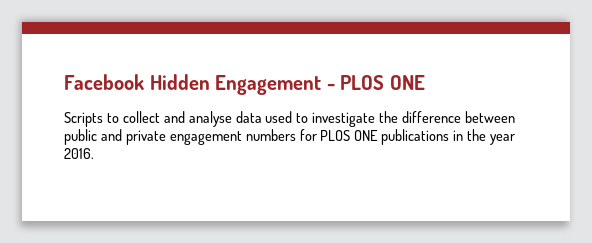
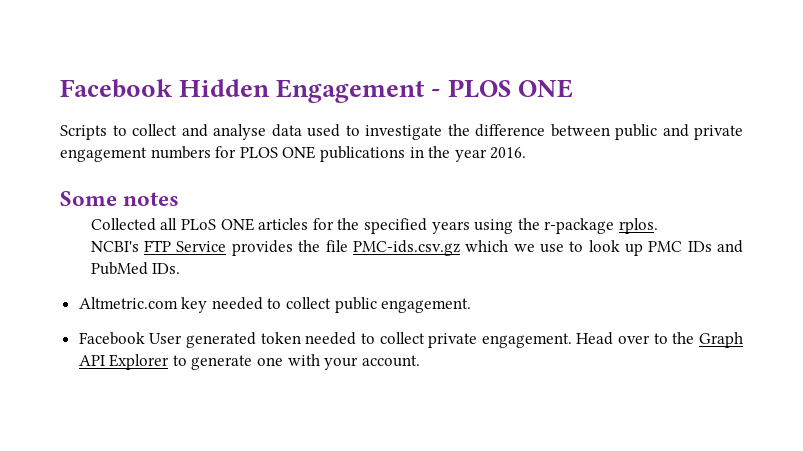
+ Some notes
+ Collected all PLoS ONE articles for the specified years using the r-package rplos.
+ NCBI's FTP Service provides the file PMC-ids.csv.gz which we use to look up PMC IDs and PubMed IDs.
+ Altmetric.com key needed to collect public engagement.
+ Facebook User generated token needed to collect private engagement. Head over to the Graph API Explorer to generate one with your account.

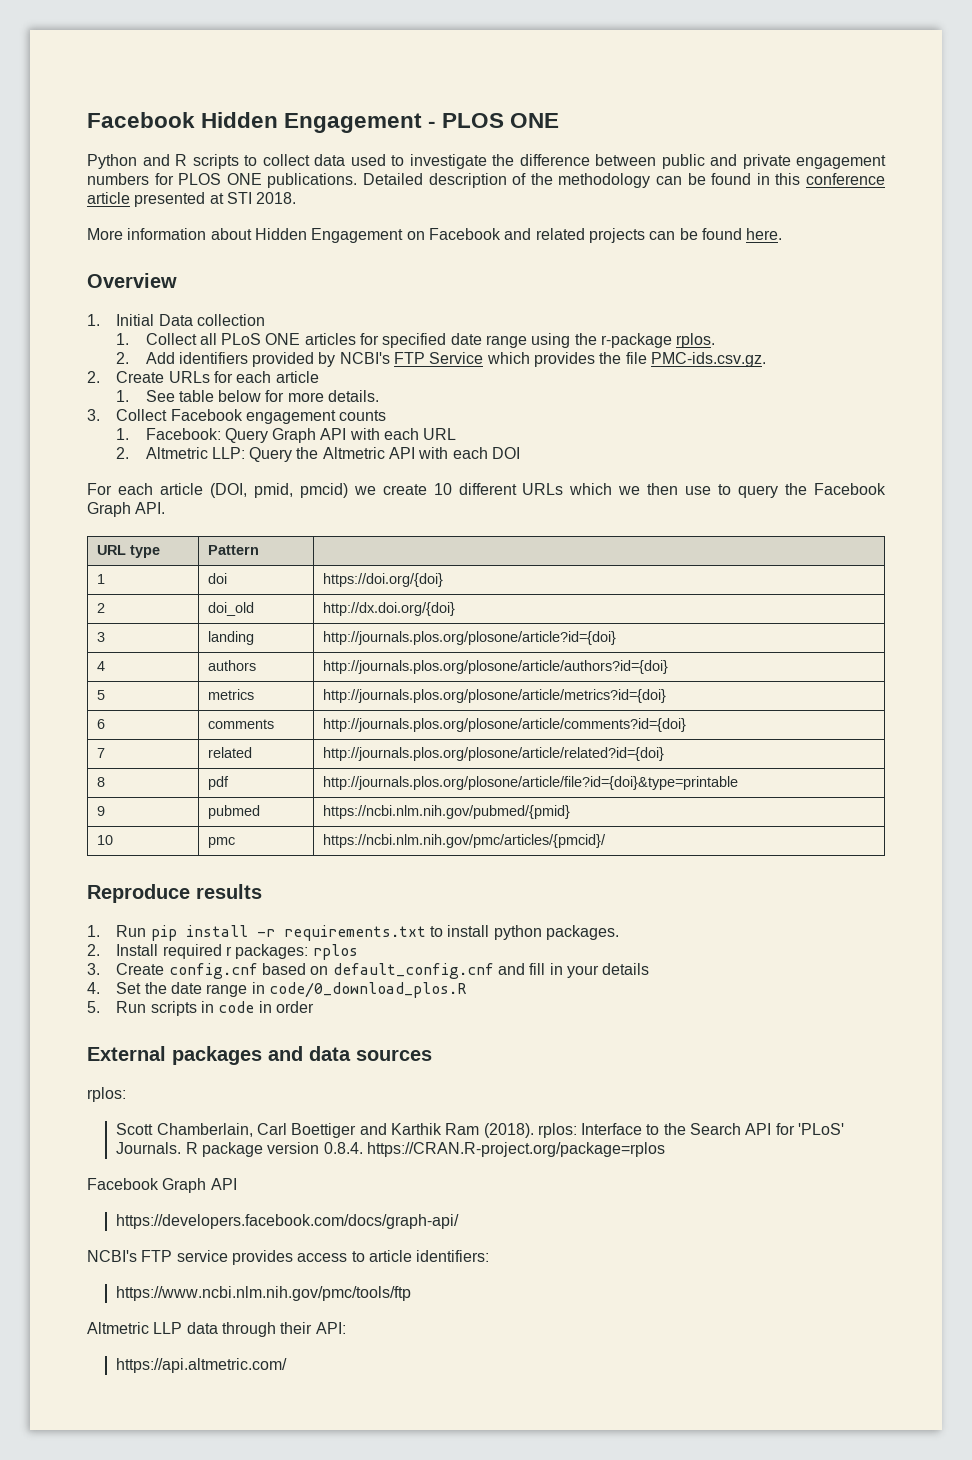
- Scripts to collect and analyse data used to investigate the difference between public and private engagement numbers for PLOS ONE publications in the year 2016.
- Some notes
- Collected all PLoS ONE articles for the specified years using the r-package rplos.
+ Python and R scripts to collect data used to investigate the difference between public and private engagement numbers for PLOS ONE publications. Detailed description of the methodology can be found in this conference article presented at STI 2018.
+ More information about Hidden Engagement on Facebook and related projects can be found here.
+ Overview
+ 1. Initial Data collection
+ 1. Collect all PLoS ONE articles for specified date range using the r-package rplos.
- NCBI's FTP Service provides the file PMC-ids.csv.gz which we use to look up PMC IDs and PubMed IDs.
- Altmetric.com key needed to collect public engagement.
- Facebook User generated token needed to collect private engagement. Head over to the Graph API Explorer to generate one with your account.
+ 2. Add identifiers provided by NCBI's FTP Service which provides the file PMC-ids.csv.gz.
+ 2. Create URLs for each article
+ 1. See table below for more details.
+ 3. Collect Facebook engagement counts
+ 1. Facebook: Query Graph API with each URL
+ 2. Altmetric LLP: Query the Altmetric API with each DOI
+ For each article (DOI, pmid, pmcid) we create 10 different URLs which we then use to query the Facebook Graph API.
+ URL type | Pattern |
+ 1 | doi | https://doi.org/{doi}
+ 2 | doi_old | http://dx.doi.org/{doi}
+ 3 | landing | http://journals.plos.org/plosone/article?id={doi}
+ 4 | authors | http://journals.plos.org/plosone/article/authors?id={doi}
+ 5 | metrics | http://journals.plos.org/plosone/article/metrics?id={doi}
+ 6 | comments | http://journals.plos.org/plosone/article/comments?id={doi}
+ 7 | related | http://journals.plos.org/plosone/article/related?id={doi}
+ 8 | pdf | http://journals.plos.org/plosone/article/file?id={doi}&type=printable
+ 9 | pubmed | https://ncbi.nlm.nih.gov/pubmed/{pmid}
+ 10 | pmc | https://ncbi.nlm.nih.gov/pmc/articles/{pmcid}/
+ Reproduce results
+ 1. Run pip install -r requirements.txt to install python packages.
+ 2. Install required r packages: rplos
+ 3. Create config.cnf based on default_config.cnf and fill in your details
+ 4. Set the date range in code/0_download_plos.R
+ 5. Run scripts in code in order
+ External packages and data sources
+ rplos:
+ Scott Chamberlain, Carl Boettiger and Karthik Ram (2018). rplos: Interface to the Search API for 'PLoS' Journals. R package version 0.8.4. https://CRAN.R-project.org/package=rplos
+ Facebook Graph API
+ https://developers.facebook.com/docs/graph-api/
+ NCBI's FTP service provides access to article identifiers:
+ https://www.ncbi.nlm.nih.gov/pmc/tools/ftp
+ Altmetric LLP data through their API:
+ https://api.altmetric.com/

